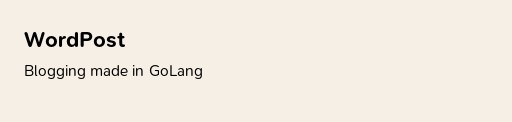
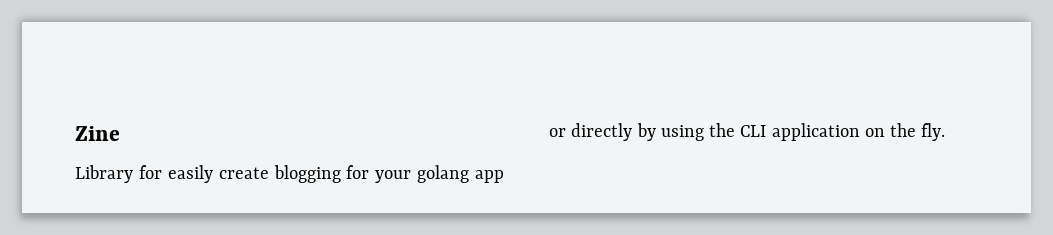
- WordPost
- Blogging made in GoLang
+ Zine
+ Library for easily create blogging for your golang app or directly by using the CLI application on the fly.

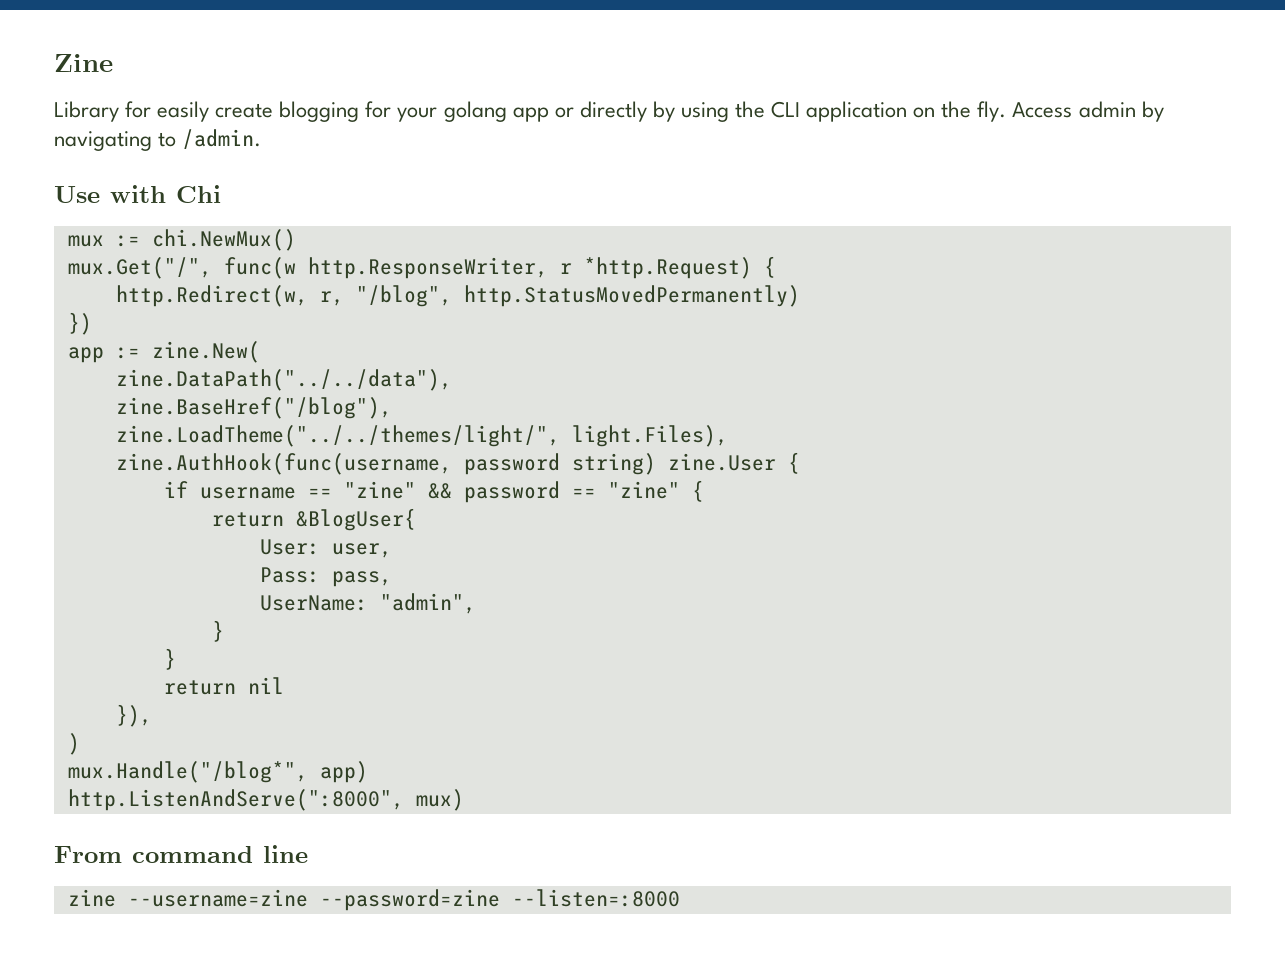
+ Access admin by navigating to /admin.
+ Use with Chi
+ mux := chi.NewMux()
+ mux.Get("/", func(w http.ResponseWriter, r *http.Request) {
+ http.Redirect(w, r, "/blog", http.StatusMovedPermanently)
+ })
+ app := zine.New(
+ zine.DataPath("../../data"),
+ zine.BaseHref("/blog"),
+ zine.LoadTheme("../../themes/light/", light.Files),
+ zine.AuthHook(func(username, password string) zine.User {
+ if username == "zine" && password == "zine" {
+ return &BlogUser{
+ User: user,
+ Pass: pass,
+ UserName: "admin",
+ }
+ }
+ return nil
+ }),
+ )
+ mux.Handle("/blog*", app)
+ http.ListenAndServe(":8000", mux)
+ From command line
+ zine --username=zine --password=zine --listen=:8000

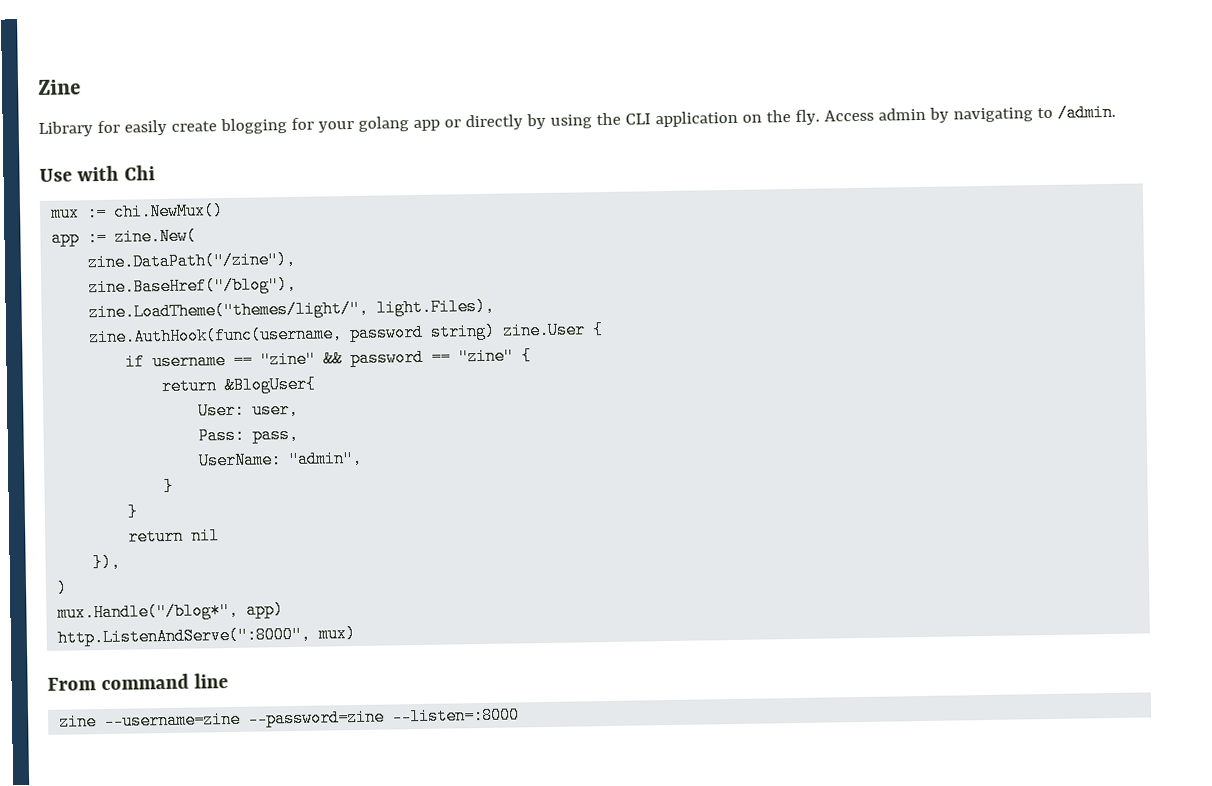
- mux.Get("/", func(w http.ResponseWriter, r *http.Request) {
- http.Redirect(w, r, "/blog", http.StatusMovedPermanently)
- })
- zine.DataPath("../../data"),
+ zine.DataPath("/zine"),
- zine.LoadTheme("../../themes/light/", light.Files),
+ zine.LoadTheme("themes/light/", light.Files),

